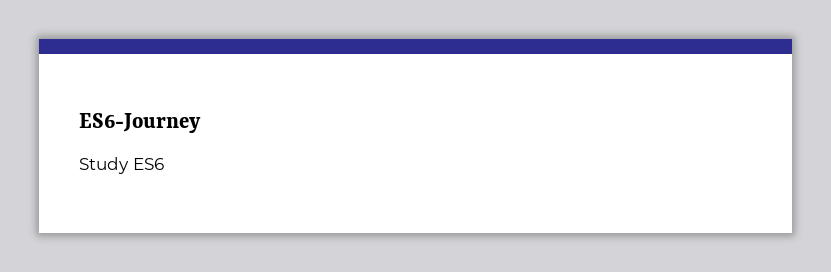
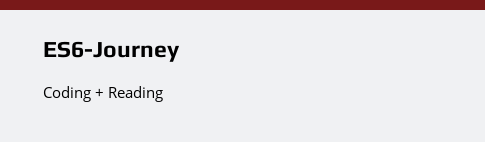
- Study ES6
+ Coding + Reading

